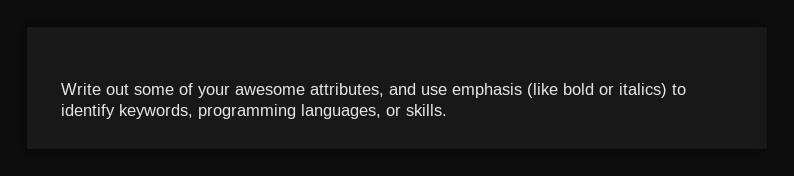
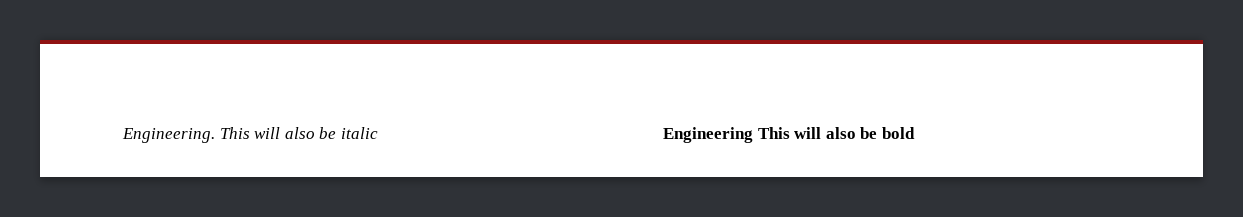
- Write out some of your awesome attributes, and use emphasis (like bold or italics) to identify keywords, programming languages, or skills.
+ Engineering. This will also be italic
+ Engineering This will also be bold

